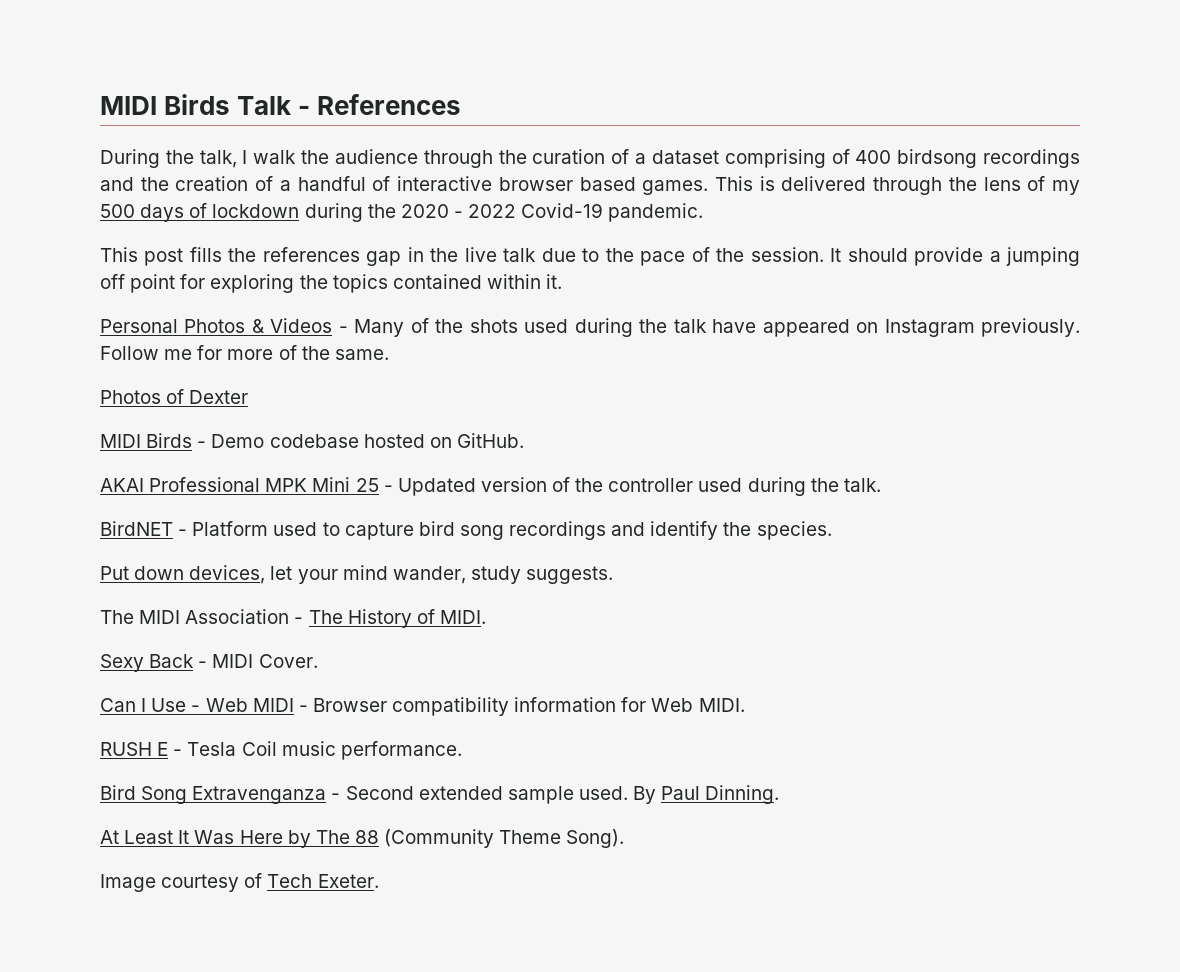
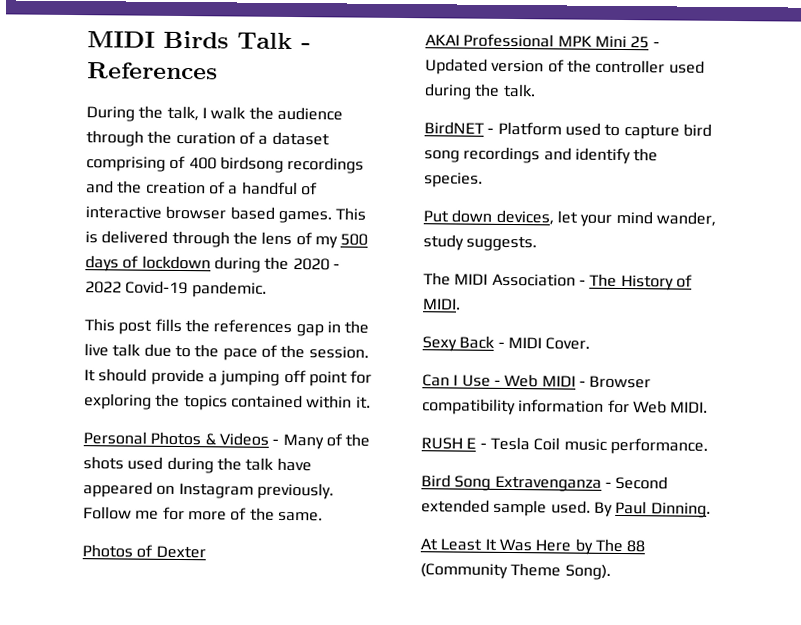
- MIDI Birds - Demo codebase hosted on GitHub.
- Image courtesy of Tech Exeter.

